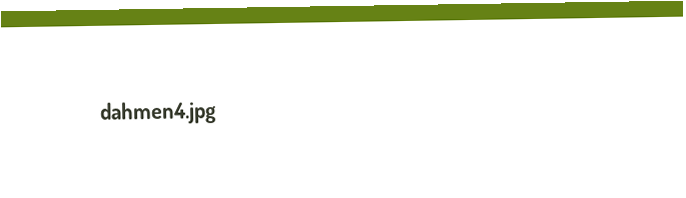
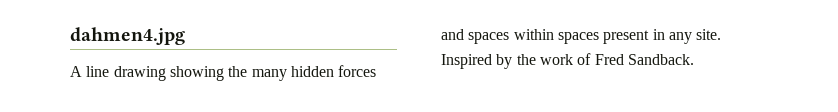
+ A line drawing showing the many hidden forces and spaces within spaces present in any site. Inspired by the work of Fred Sandback.

